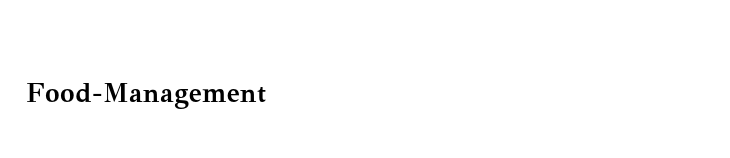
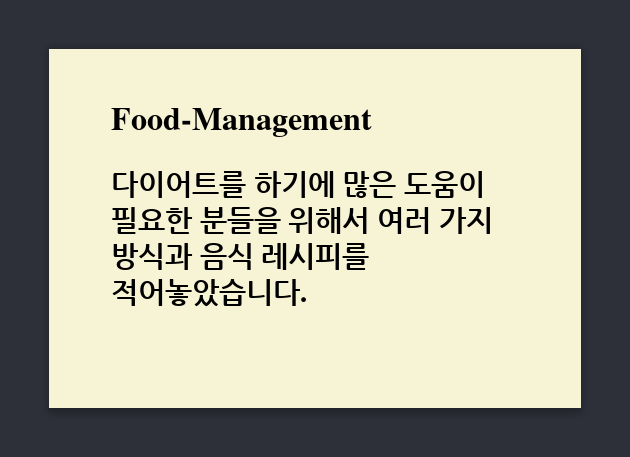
+ 다이어트를 하기에 많은 도움이 필요한 분들을 위해서 여러 가지 방식과 음식 레시피를 적어놓았습니다.

